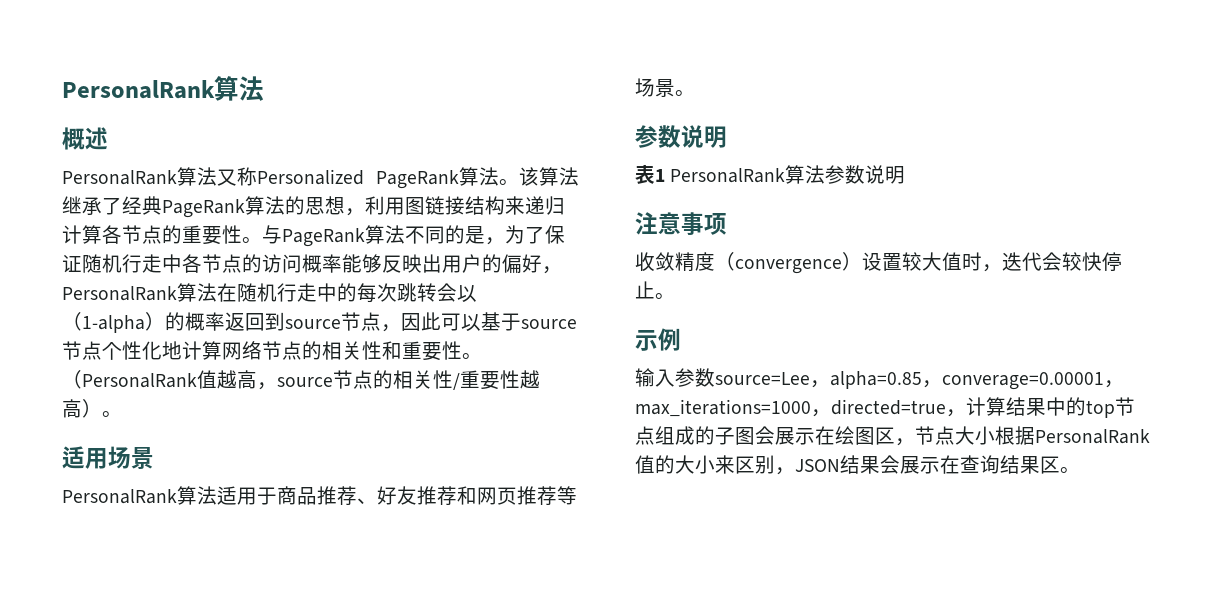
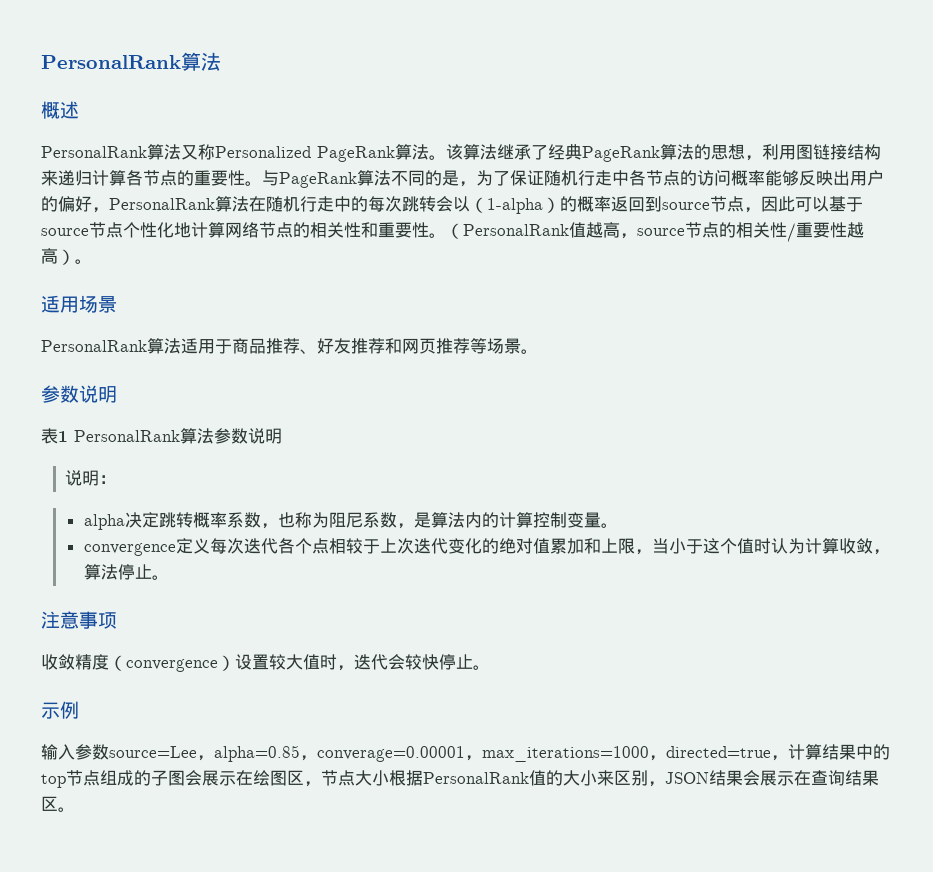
+ 说明：
+ alpha决定跳转概率系数，也称为阻尼系数，是算法内的计算控制变量。
+ convergence定义每次迭代各个点相较于上次迭代变化的绝对值累加和上限，当小于这个值时认为计算收敛，算法停止。

